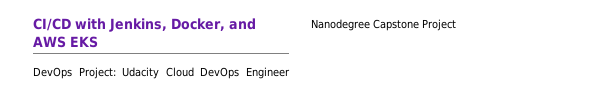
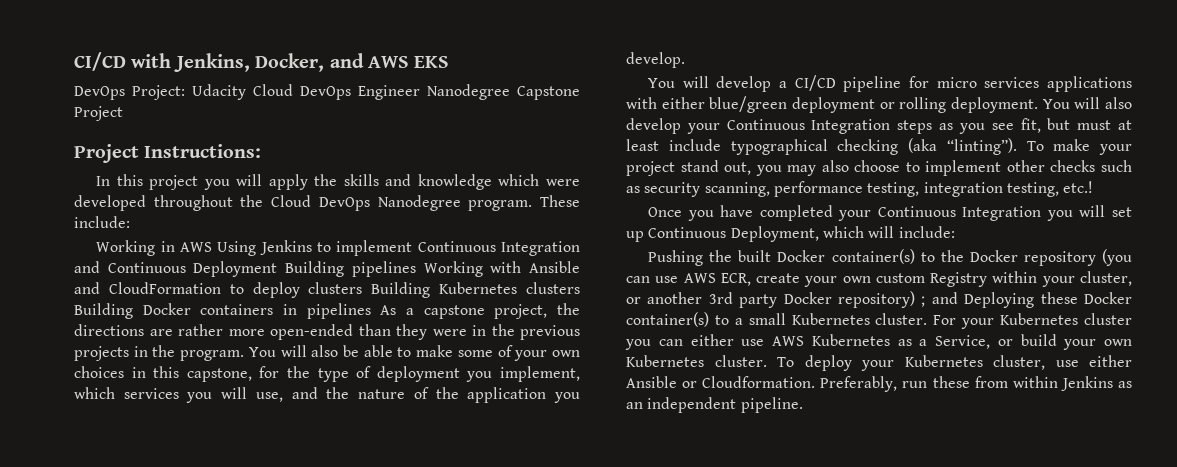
+ Project Instructions:
+ In this project you will apply the skills and knowledge which were developed throughout the Cloud DevOps Nanodegree program. These include:
+ Working in AWS Using Jenkins to implement Continuous Integration and Continuous Deployment Building pipelines Working with Ansible and CloudFormation to deploy clusters Building Kubernetes clusters Building Docker containers in pipelines As a capstone project, the directions are rather more open-ended than they were in the previous projects in the program. You will also be able to make some of your own choices in this capstone, for the type of deployment you implement, which services you will use, and the nature of the application you develop.
+ You will develop a CI/CD pipeline for micro services applications with either blue/green deployment or rolling deployment. You will also develop your Continuous Integration steps as you see fit, but must at least include typographical checking (aka “linting”). To make your project stand out, you may also choose to implement other checks such as security scanning, performance testing, integration testing, etc.!
+ Once you have completed your Continuous Integration you will set up Continuous Deployment, which will include:
+ Pushing the built Docker container(s) to the Docker repository (you can use AWS ECR, create your own custom Registry within your cluster, or another 3rd party Docker repository) ; and Deploying these Docker container(s) to a small Kubernetes cluster. For your Kubernetes cluster you can either use AWS Kubernetes as a Service, or build your own Kubernetes cluster. To deploy your Kubernetes cluster, use either Ansible or Cloudformation. Preferably, run these from within Jenkins as an independent pipeline.

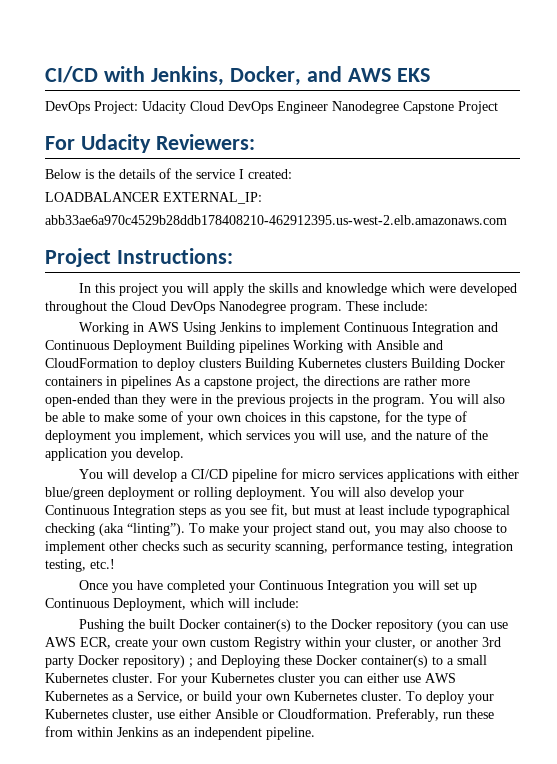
+ For Udacity Reviewers:
+ Below is the details of the service I created:
+ LOADBALANCER EXTERNAL_IP:
+ abb33ae6a970c4529b28ddb178408210-462912395.us-west-2.elb.amazonaws.com

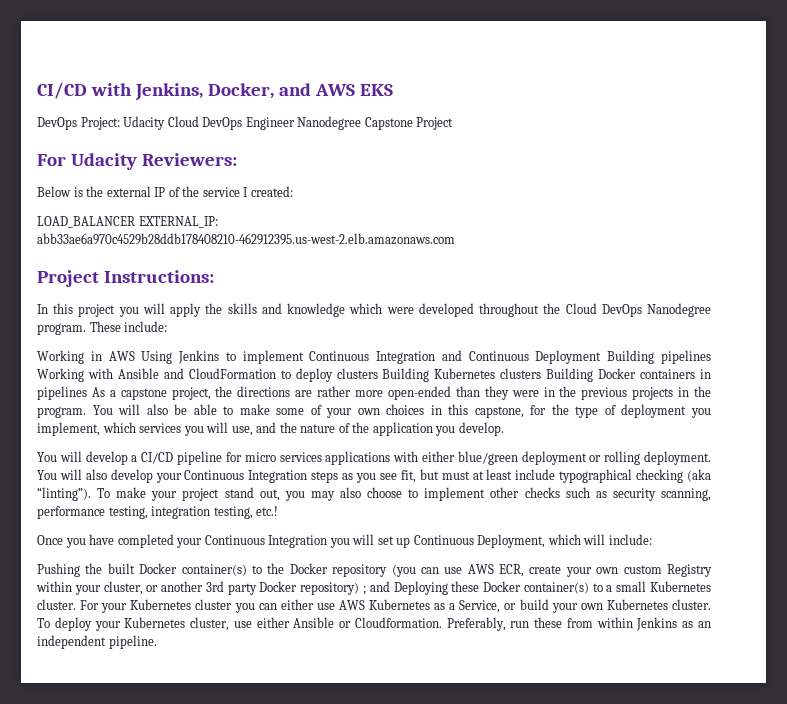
- Below is the details of the service I created:
+ Below is the external IP of the service I created:
- LOADBALANCER EXTERNAL_IP:
+ LOAD_BALANCER EXTERNAL_IP:

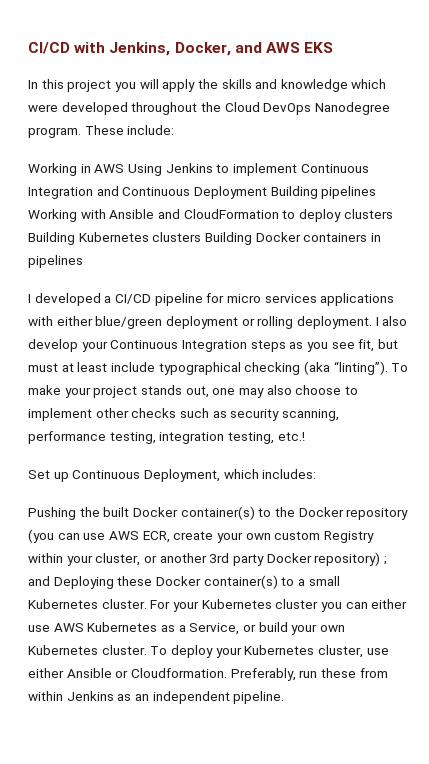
- DevOps Project: Udacity Cloud DevOps Engineer Nanodegree Capstone Project
- For Udacity Reviewers:
- Below is the external IP of the service I created:
- LOAD_BALANCER EXTERNAL_IP:
- abb33ae6a970c4529b28ddb178408210-462912395.us-west-2.elb.amazonaws.com
- Project Instructions:
- Working in AWS Using Jenkins to implement Continuous Integration and Continuous Deployment Building pipelines Working with Ansible and CloudFormation to deploy clusters Building Kubernetes clusters Building Docker containers in pipelines As a capstone project, the directions are rather more open-ended than they were in the previous projects in the program. You will also be able to make some of your own choices in this capstone, for the type of deployment you implement, which services you will use, and the nature of the application you develop.
- You will develop a CI/CD pipeline for micro services applications with either blue/green deployment or rolling deployment.
+ Working in AWS Using Jenkins to implement Continuous Integration and Continuous Deployment Building pipelines Working with Ansible and CloudFormation to deploy clusters Building Kubernetes clusters Building Docker containers in pipelines
+ I developed a CI/CD pipeline for micro services applications with either blue/green deployment or rolling deployment.
- You will also develop your Continuous Integration steps as you see fit, but must at least include typographical checking (aka “linting”).
+ I also develop your Continuous Integration steps as you see fit, but must at least include typographical checking (aka “linting”).
- To make your project stand out, you may also choose to implement other checks such as security scanning, performance testing, integration testing, etc.!
+ To make your project stands out, one may also choose to implement other checks such as security scanning, performance testing, integration testing, etc.!
- Once you have completed your Continuous Integration you will set up Continuous Deployment, which will include:
+ Set up Continuous Deployment, which includes:

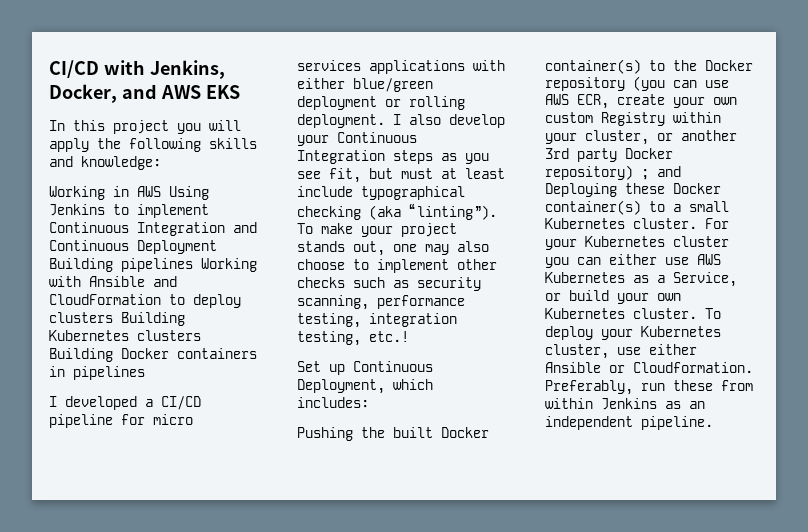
- In this project you will apply the skills and knowledge which were developed throughout the Cloud DevOps Nanodegree program. These include:
+ In this project you will apply the following skills and knowledge:

